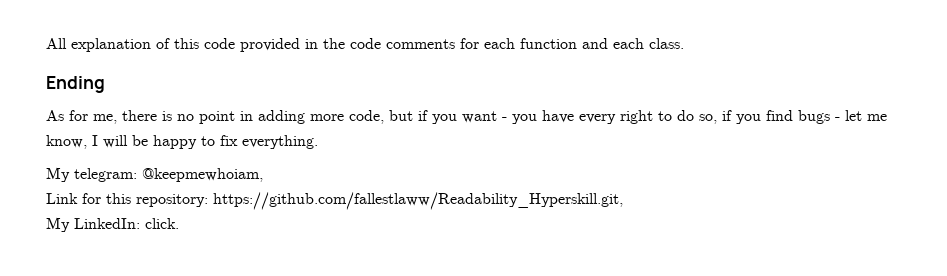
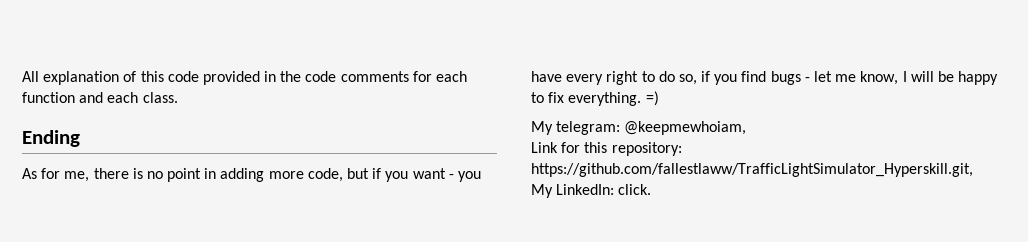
+ =)
- Link for this repository: https://github.com/fallestlaww/Readability_Hyperskill.git,
+ Link for this repository: https://github.com/fallestlaww/TrafficLightSimulator_Hyperskill.git,

